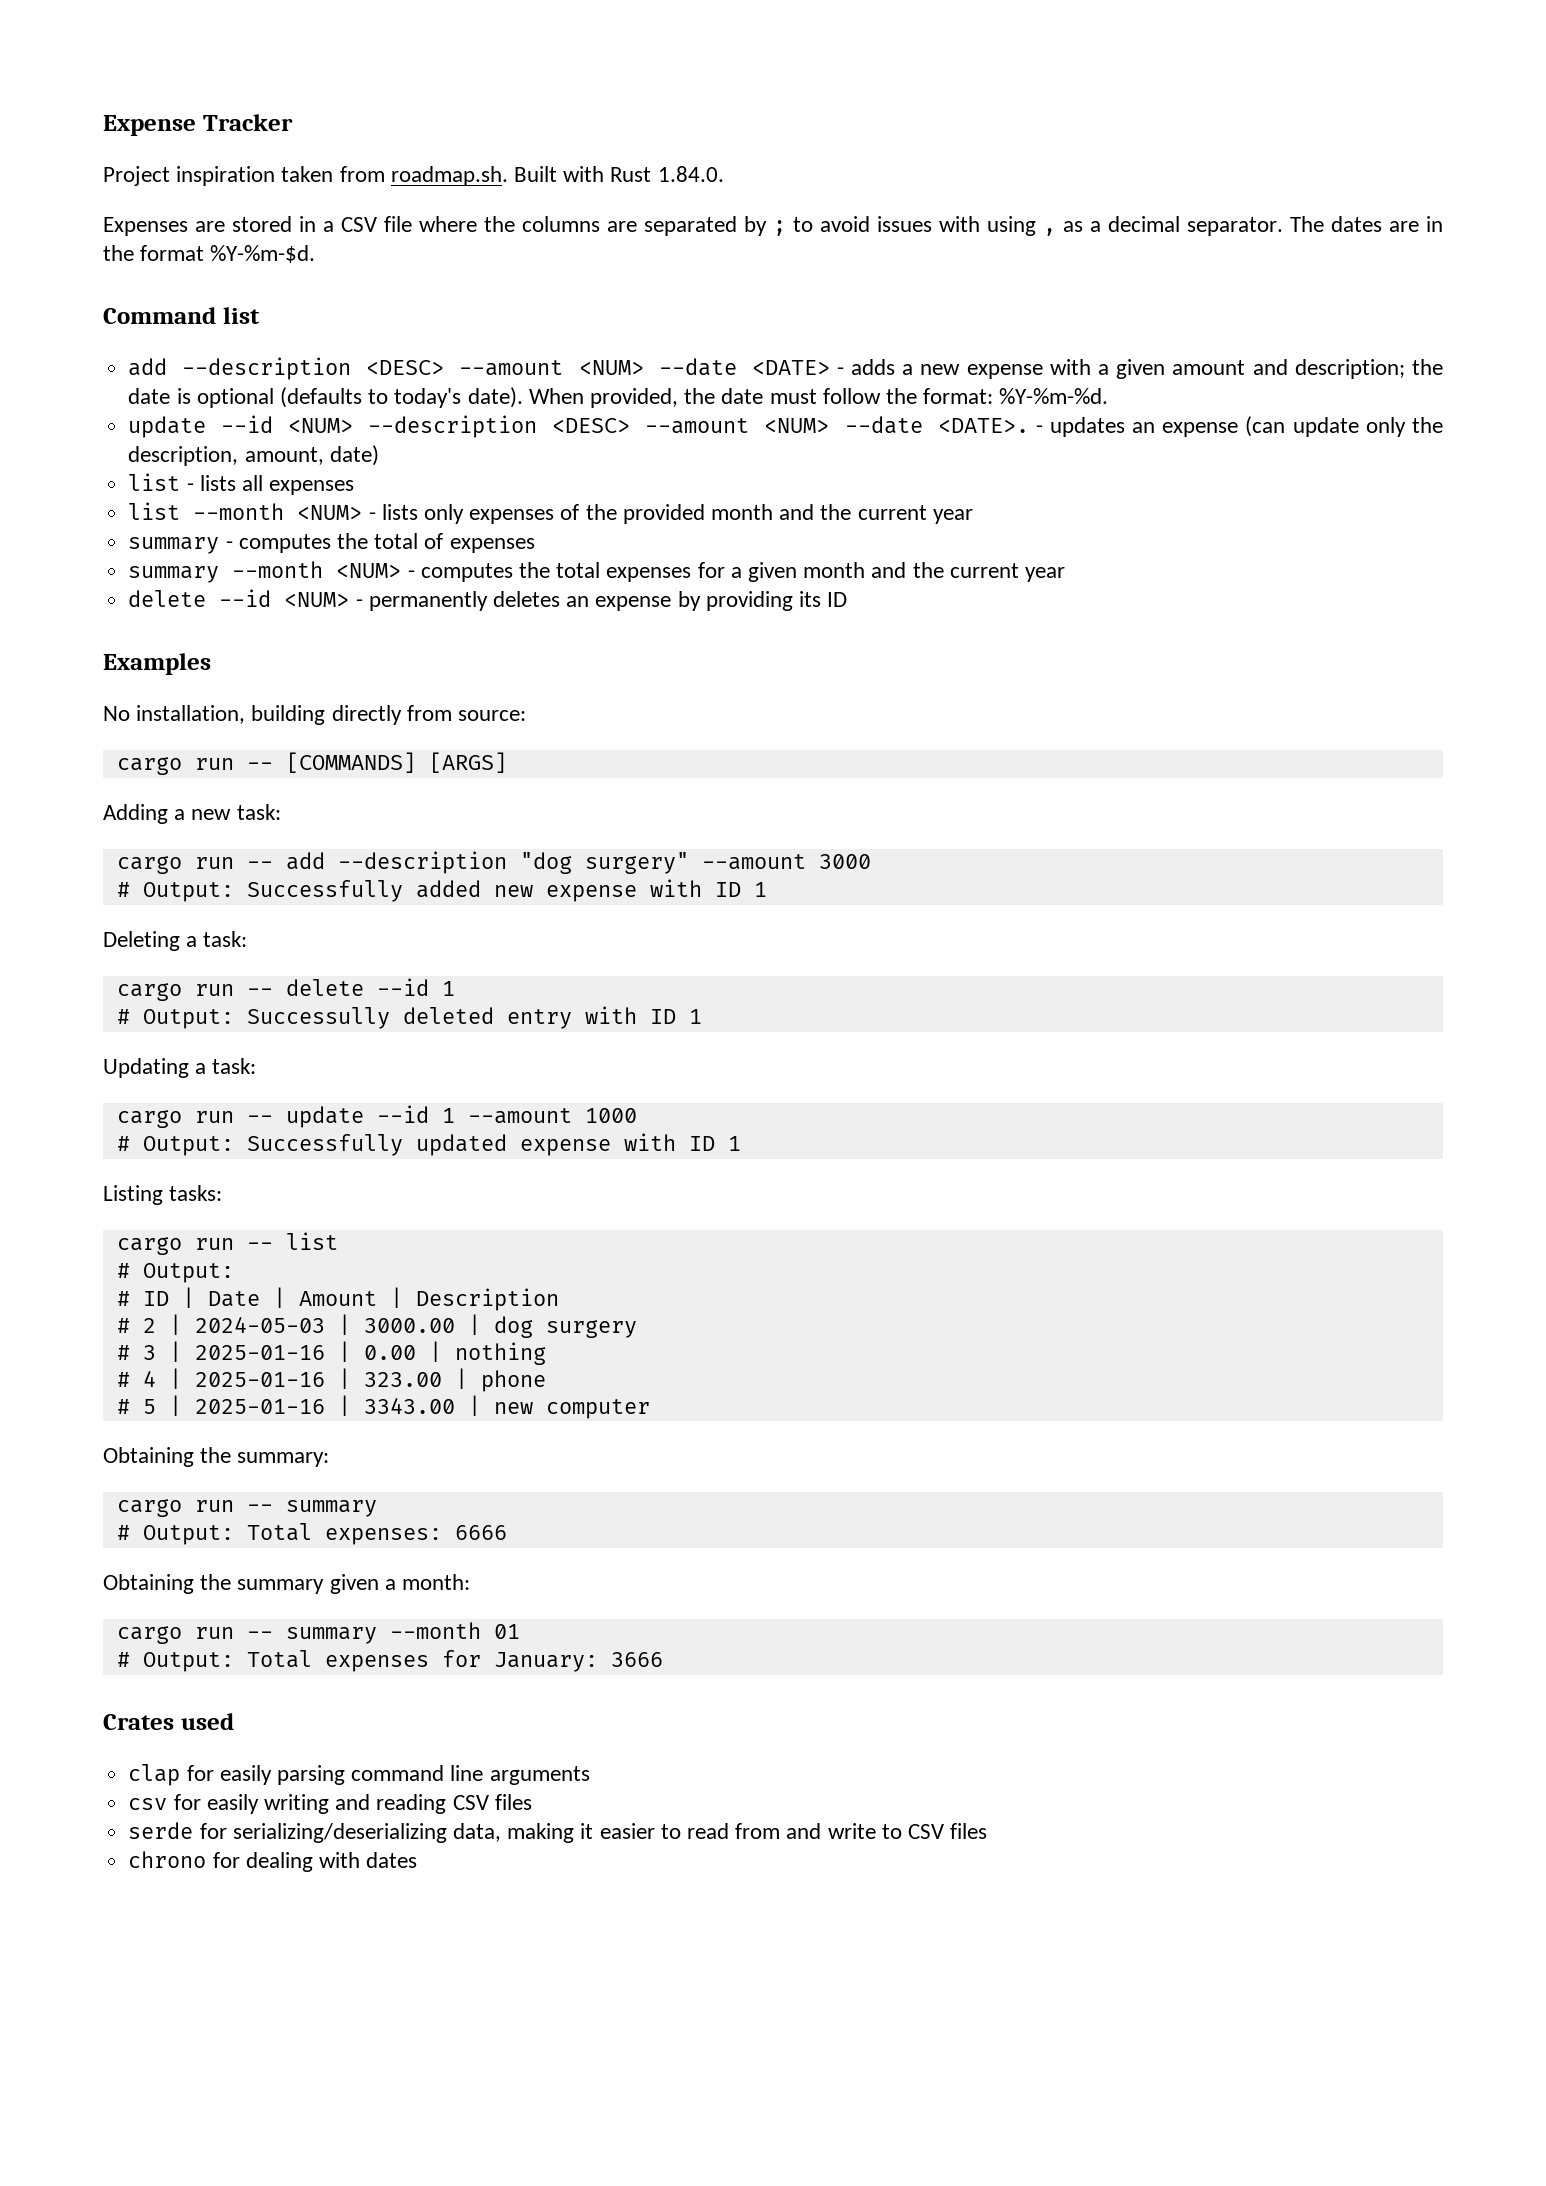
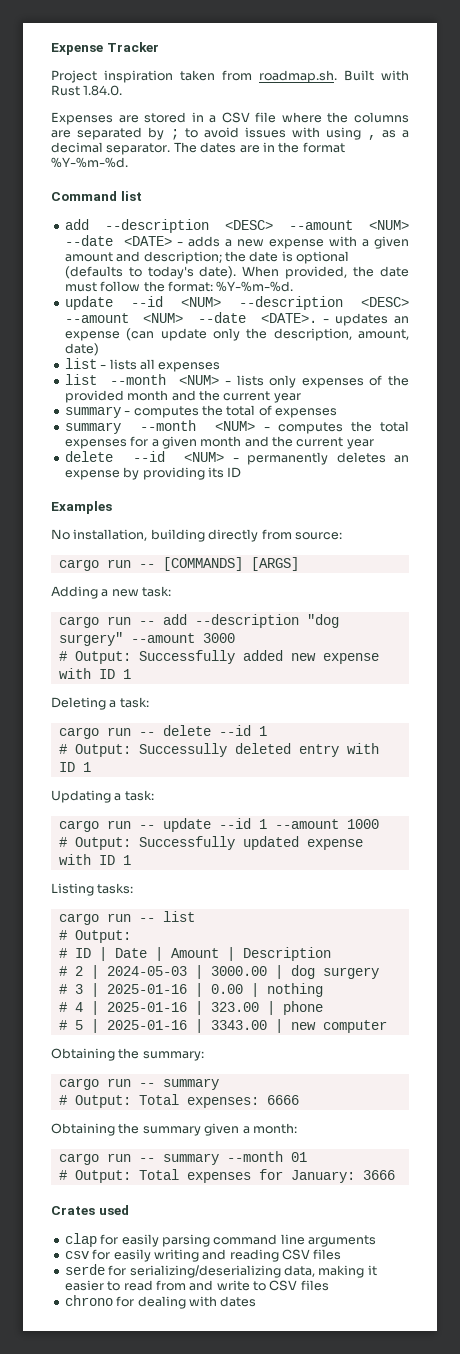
- The dates are in the format %Y-%m-$d.
+ The dates are in the format %Y-%m-%d.

